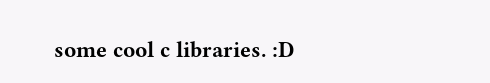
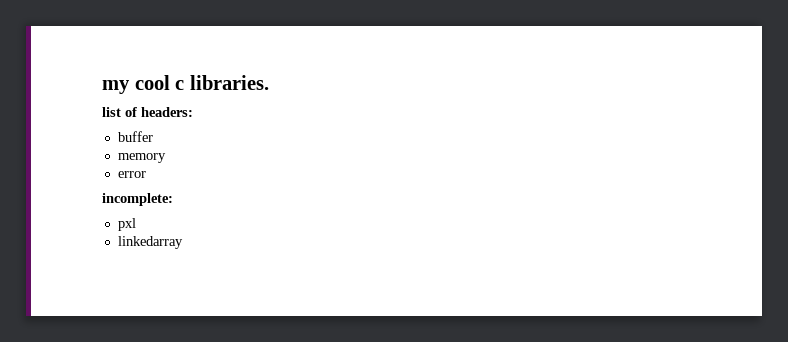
- some cool c libraries. :D
+ my cool c libraries.
+ list of headers:
+ buffer
+ memory
+ error
+ incomplete:
+ pxl
+ linkedarray

